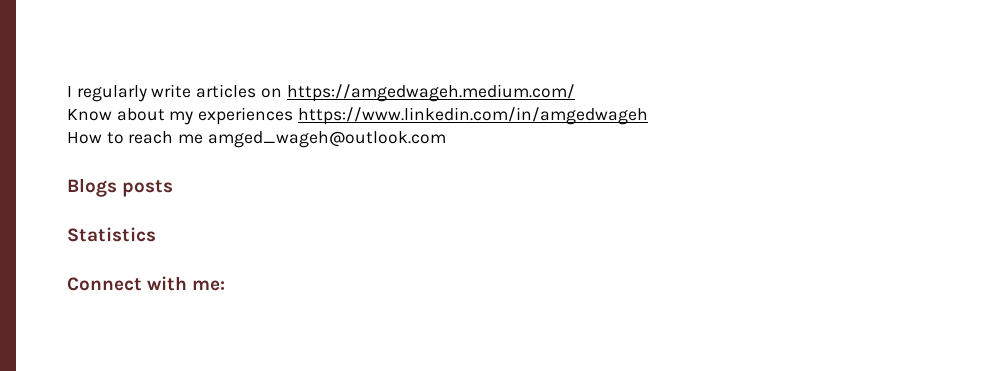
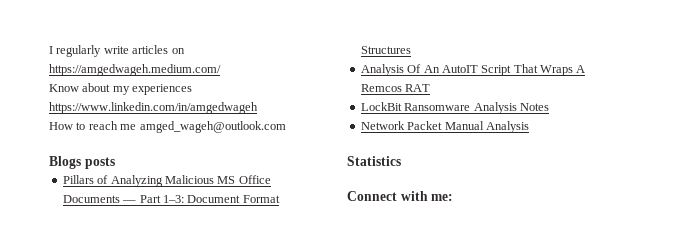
+ Pillars of Analyzing Malicious MS Office Documents — Part 1–3: Document Format Structures
+ Analysis Of An AutoIT Script That Wraps A Remcos RAT
+ LockBit Ransomware Analysis Notes
+ Network Packet Manual Analysis

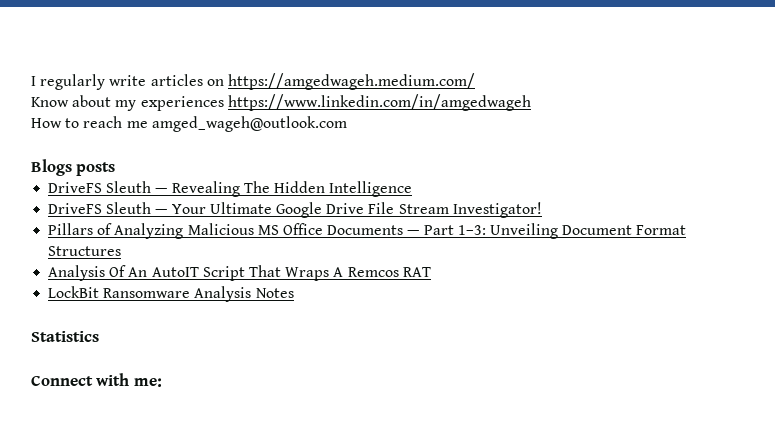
+ DriveFS Sleuth — Revealing The Hidden Intelligence
+ DriveFS Sleuth — Your Ultimate Google Drive File Stream Investigator!
- Pillars of Analyzing Malicious MS Office Documents — Part 1–3: Document Format Structures
+ Pillars of Analyzing Malicious MS Office Documents — Part 1–3: Unveiling Document Format Structures
- Network Packet Manual Analysis

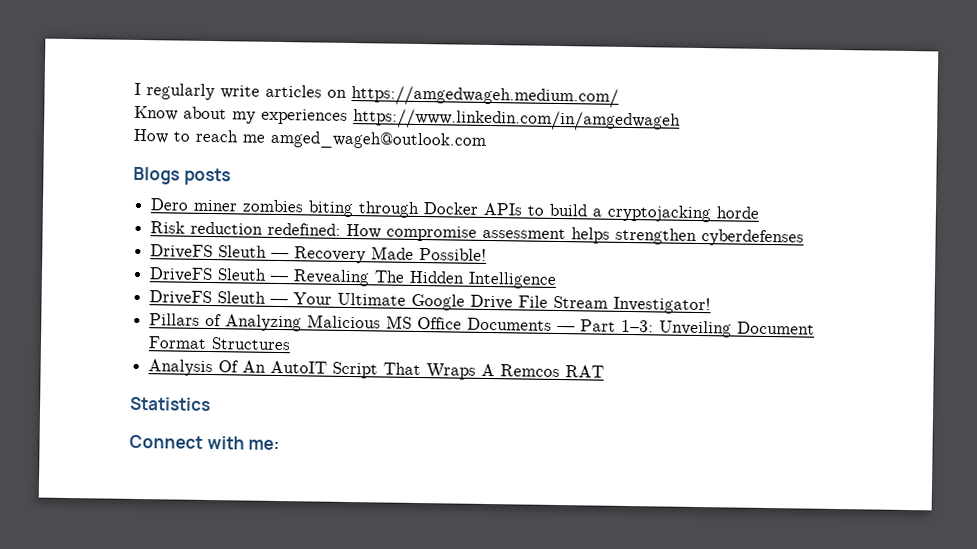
+ Dero miner zombies biting through Docker APIs to build a cryptojacking horde
+ Risk reduction redefined: How compromise assessment helps strengthen cyberdefenses
+ DriveFS Sleuth — Recovery Made Possible!
- LockBit Ransomware Analysis Notes

